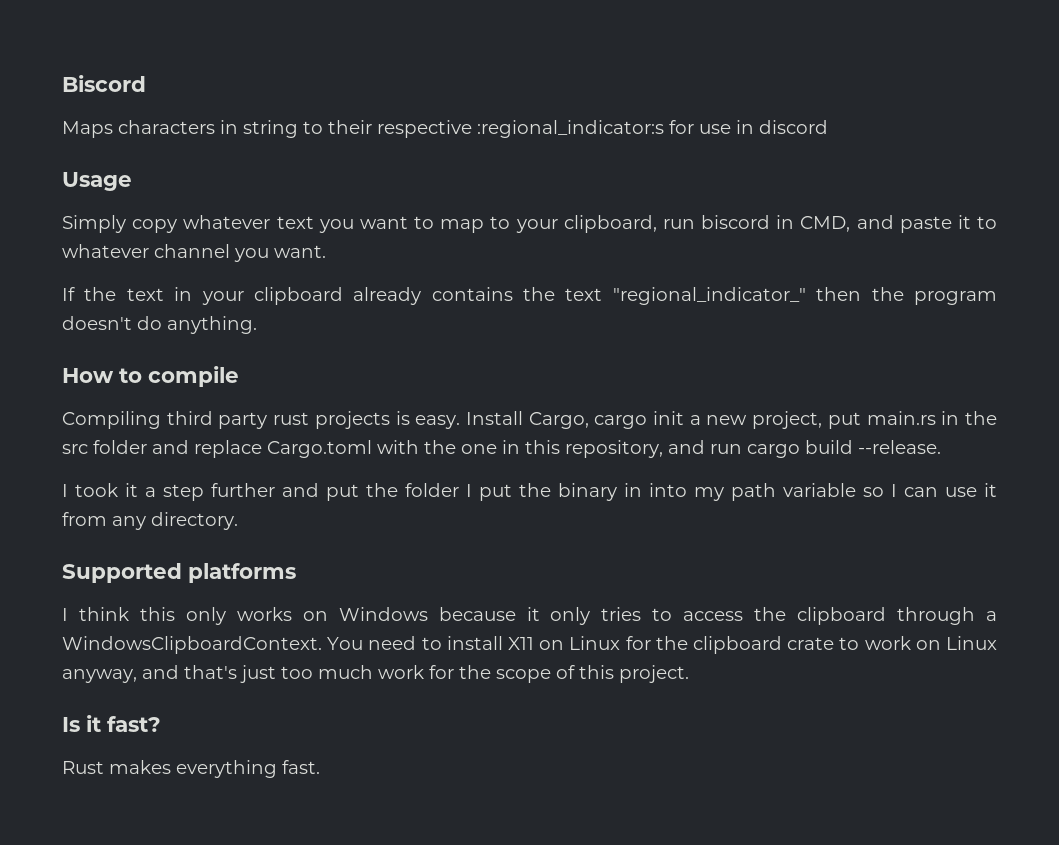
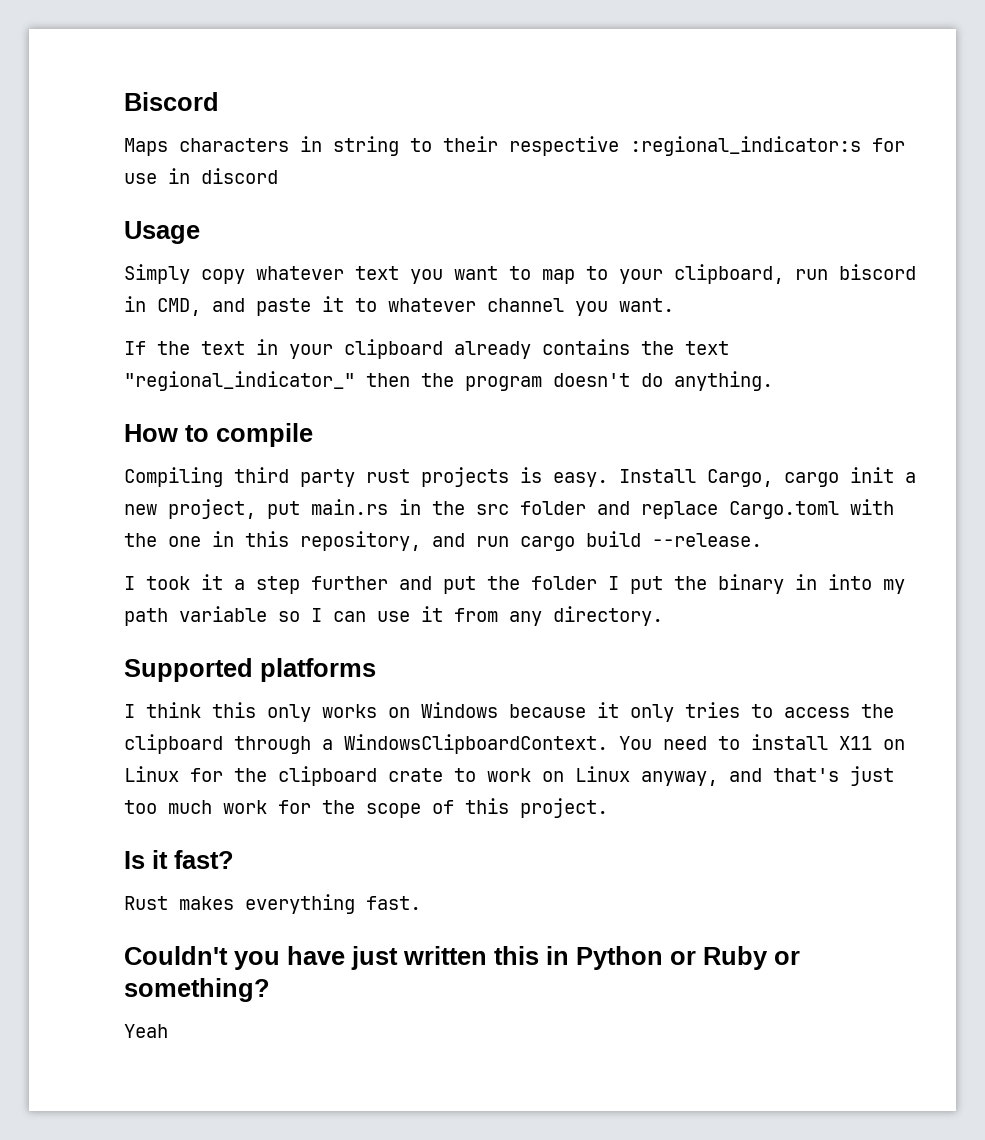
+ Couldn't you have just written this in Python or Ruby or something?
+ Yeah

